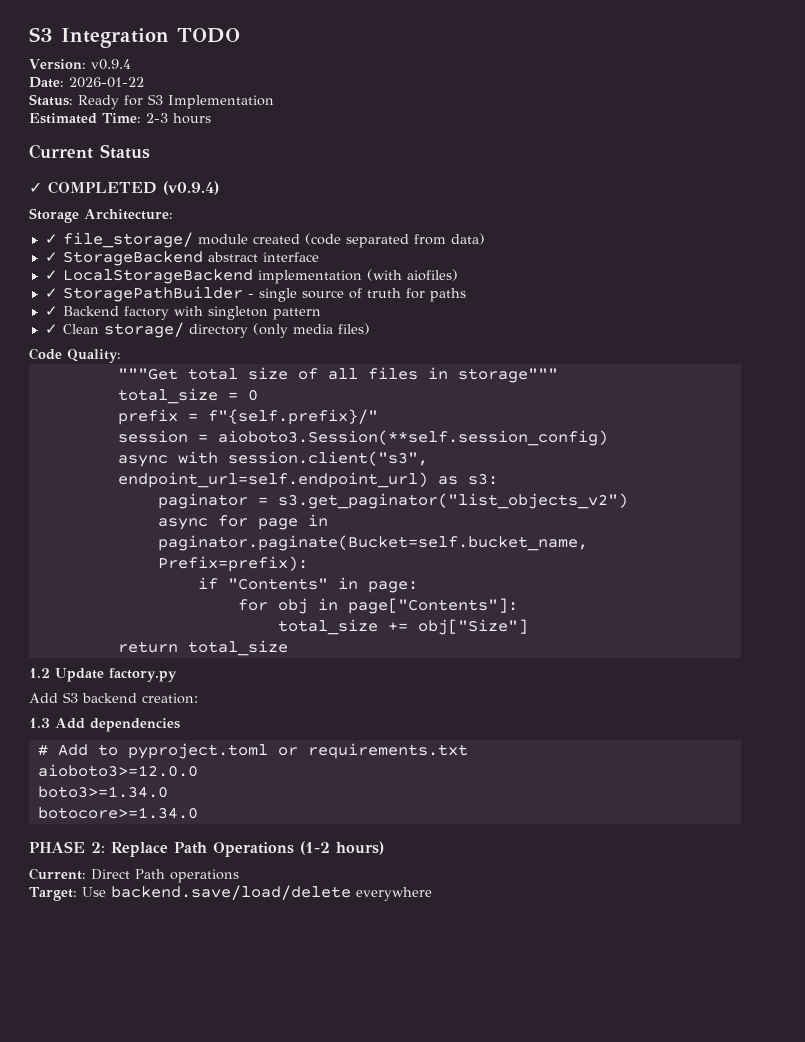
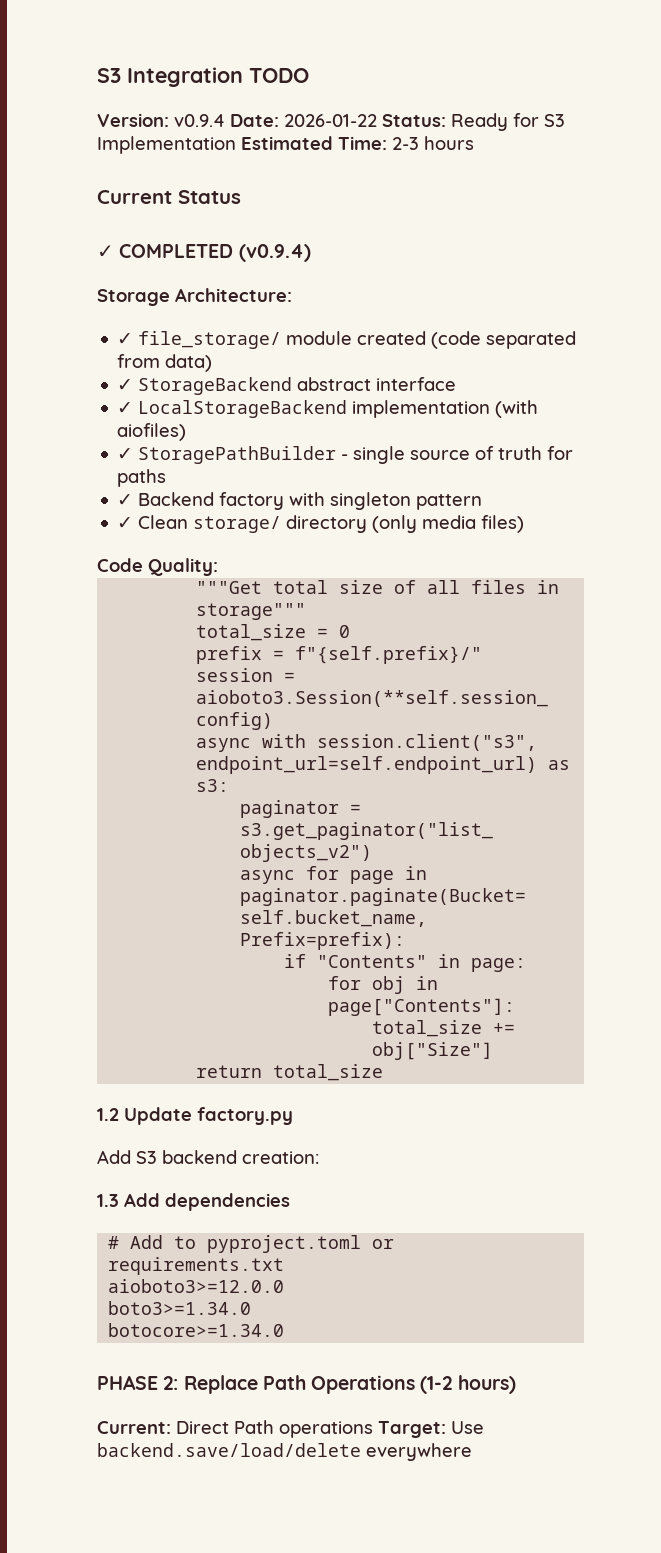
- Version: v0.9.4
- Date: 2026-01-22
- Status: Ready for S3 Implementation
- Estimated Time: 2-3 hours
+ Version: v0.9.4 Date: 2026-01-22 Status: Ready for S3 Implementation Estimated Time: 2-3 hours
- Current: Direct Path operations
- Target: Use backend.save/load/delete everywhere
+ Current: Direct Path operations Target: Use backend.save/load/delete everywhere

